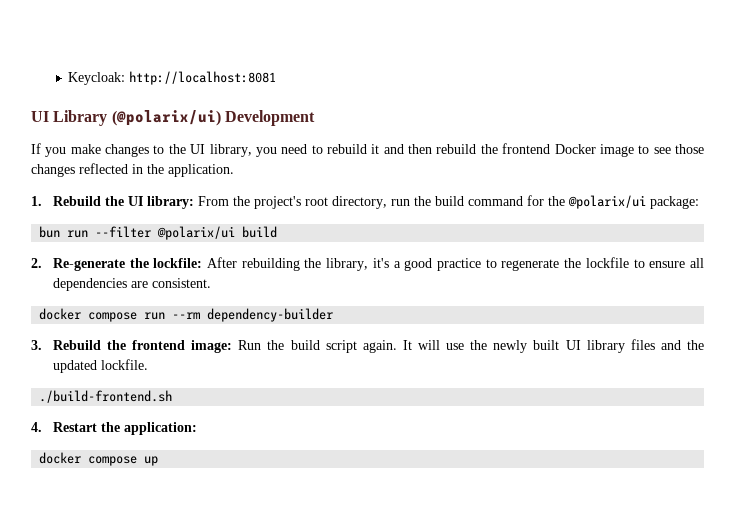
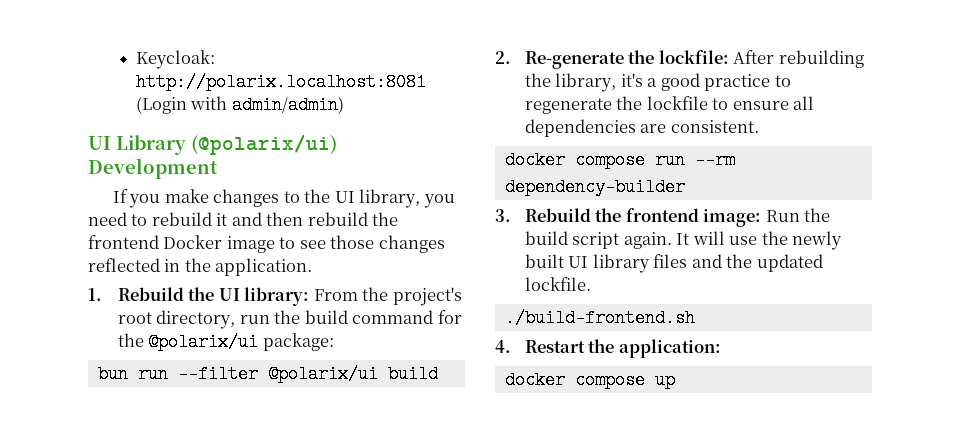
- Keycloak: http://localhost:8081
+ Keycloak: http://polarix.localhost:8081 (Login with admin/admin)

